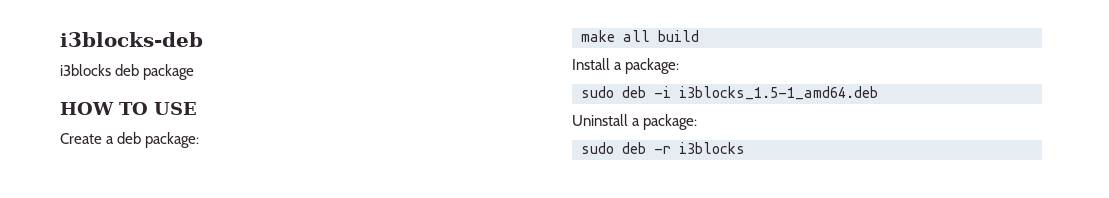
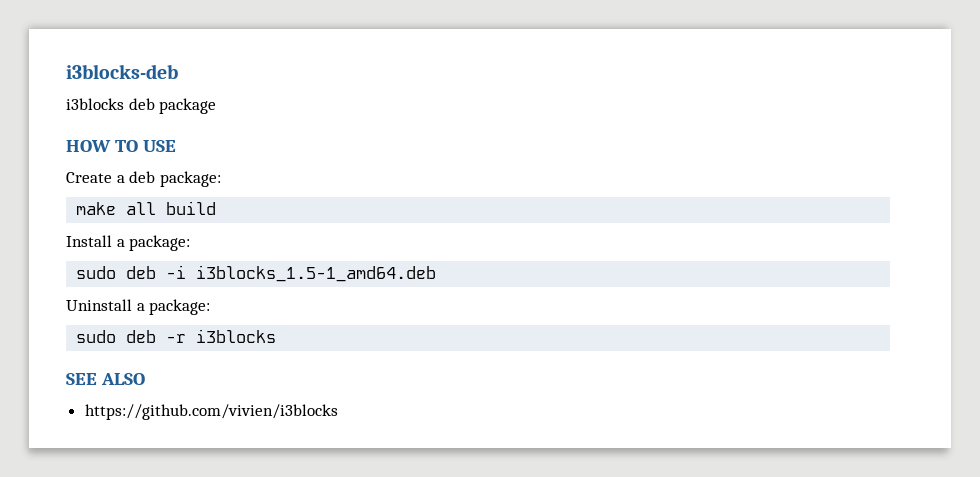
+ SEE ALSO
+ https://github.com/vivien/i3blocks

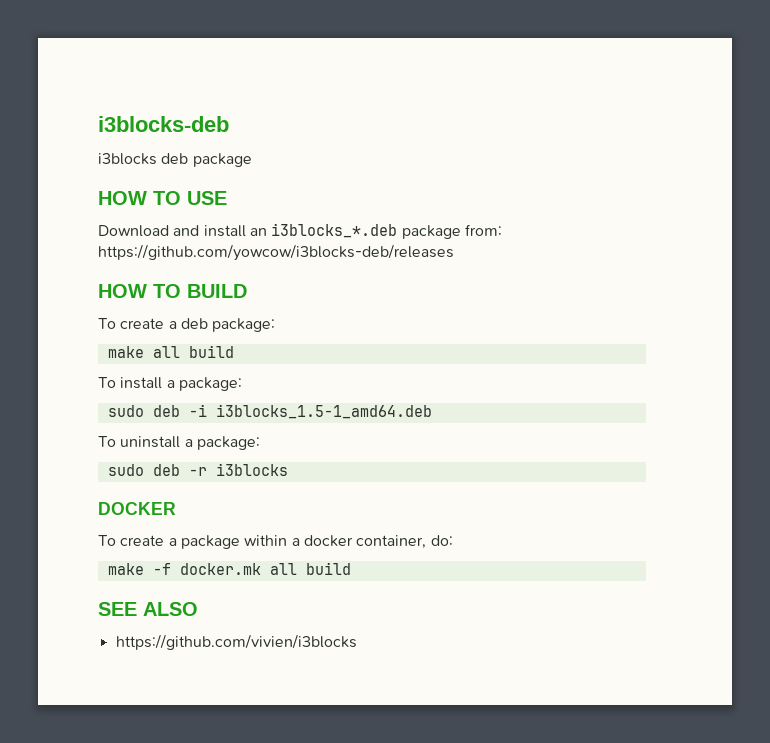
- Create a deb package:
+ Download and install an i3blocks_*.deb package from: https://github.com/yowcow/i3blocks-deb/releases
+ HOW TO BUILD
+ To create a deb package:
- Install a package:
+ To install a package:
- Uninstall a package:
+ To uninstall a package:
+ DOCKER
+ To create a package within a docker container, do:
+ make -f docker.mk all build

